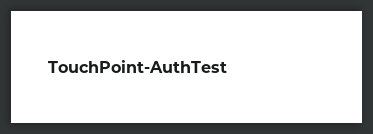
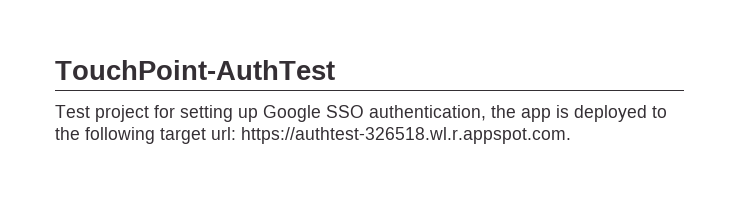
+ Test project for setting up Google SSO authentication, the app is deployed to the following target url: https://authtest-326518.wl.r.appspot.com.

